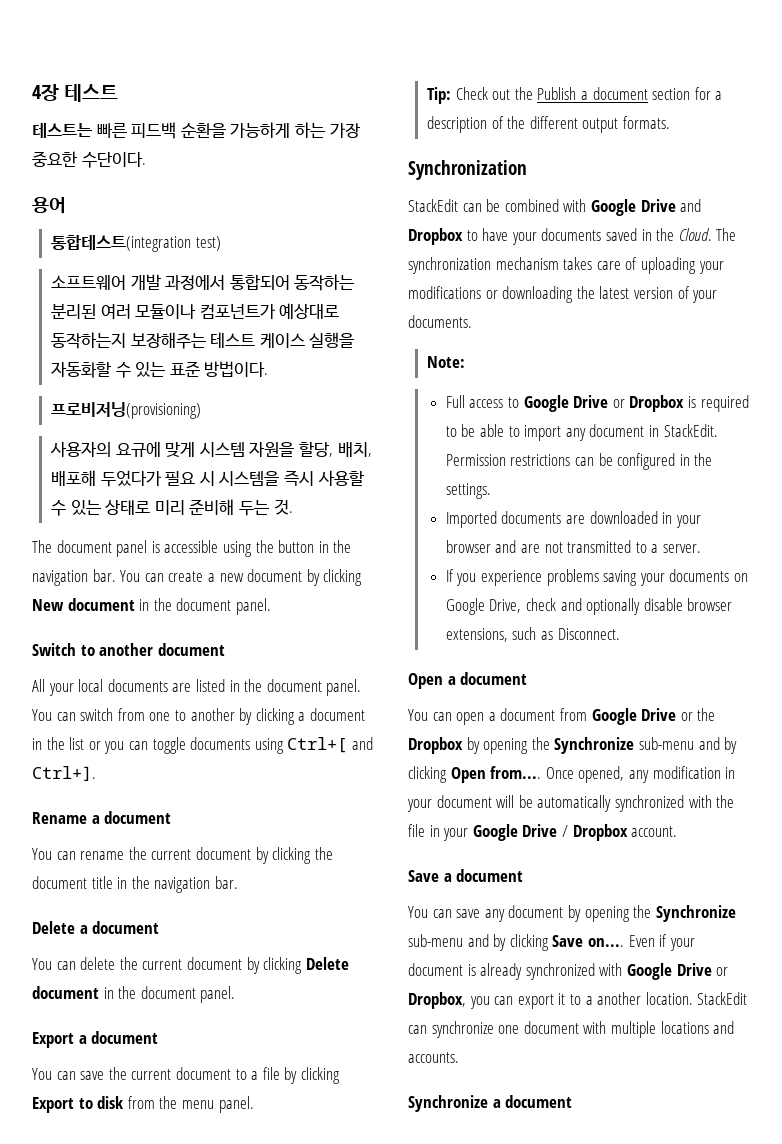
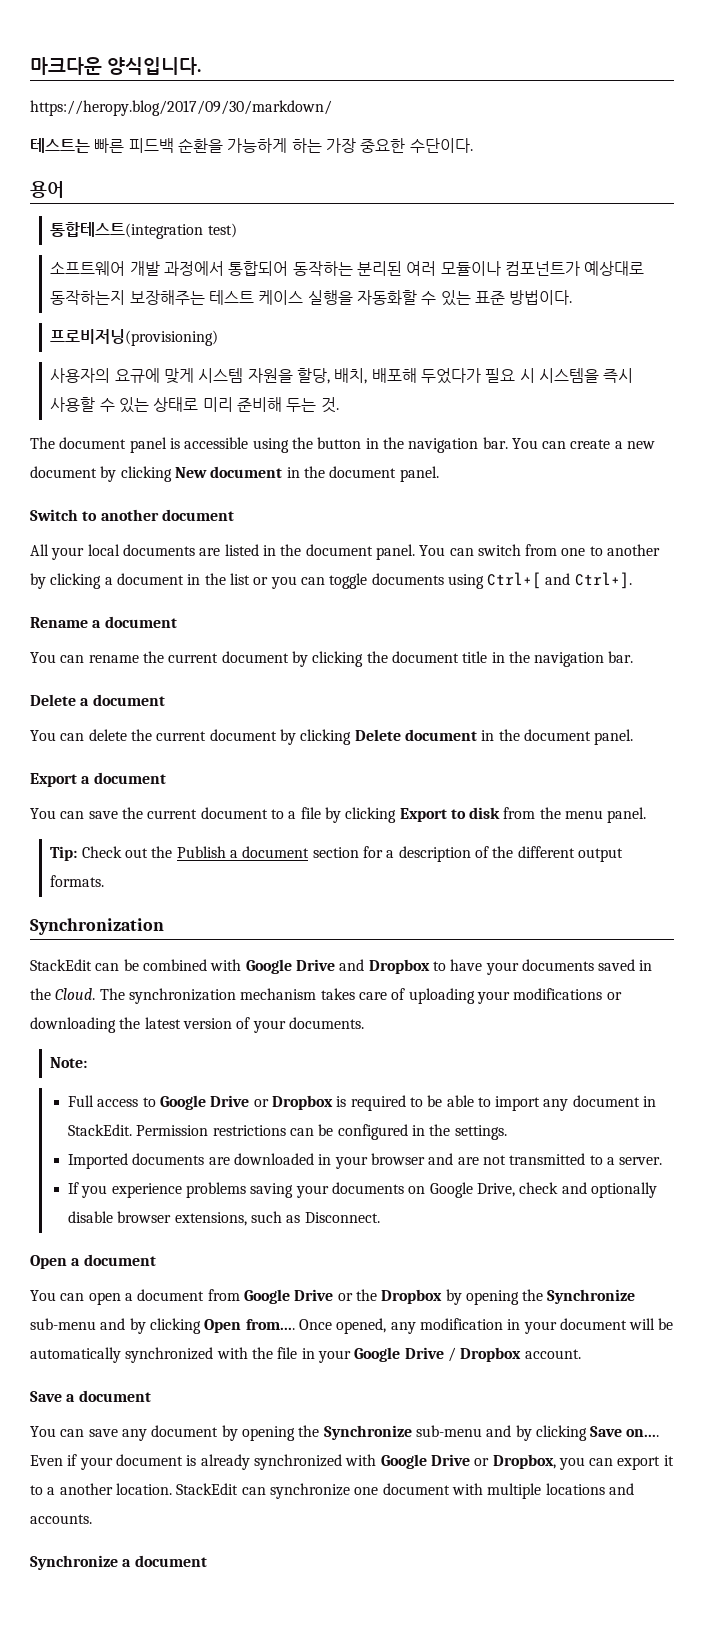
- 4장 테스트
+ 마크다운 양식입니다.
+ https://heropy.blog/2017/09/30/markdown/

